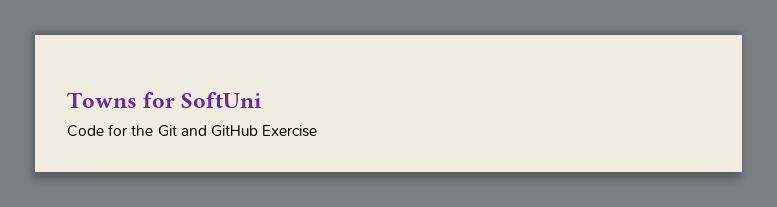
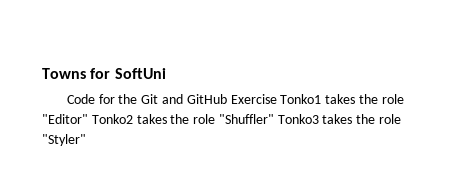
- Code for the Git and GitHub Exercise
+ Code for the Git and GitHub Exercise Tonko1 takes the role "Editor" Tonko2 takes the role "Shuffler" Tonko3 takes the role "Styler"

